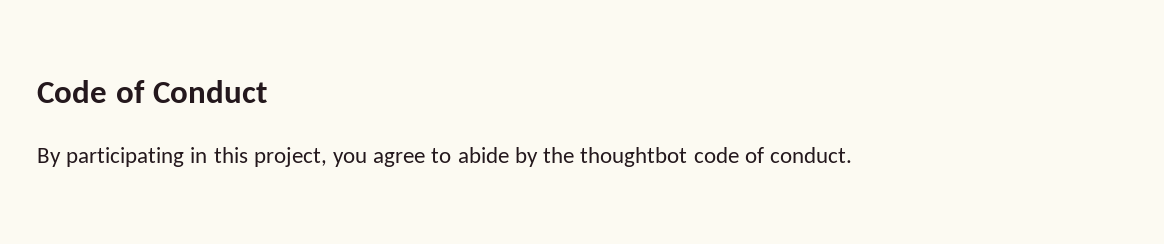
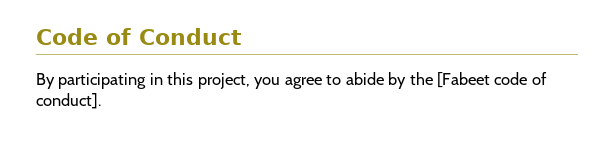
- By participating in this project, you agree to abide by the thoughtbot code of conduct.
+ By participating in this project, you agree to abide by the [Fabeet code of conduct].

